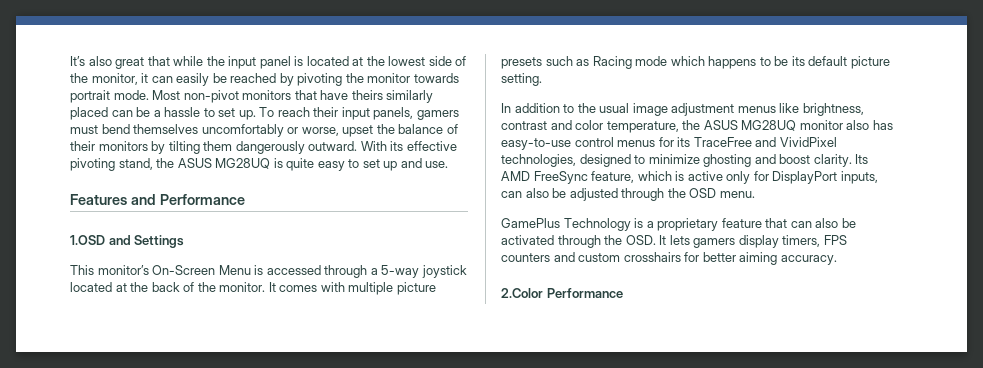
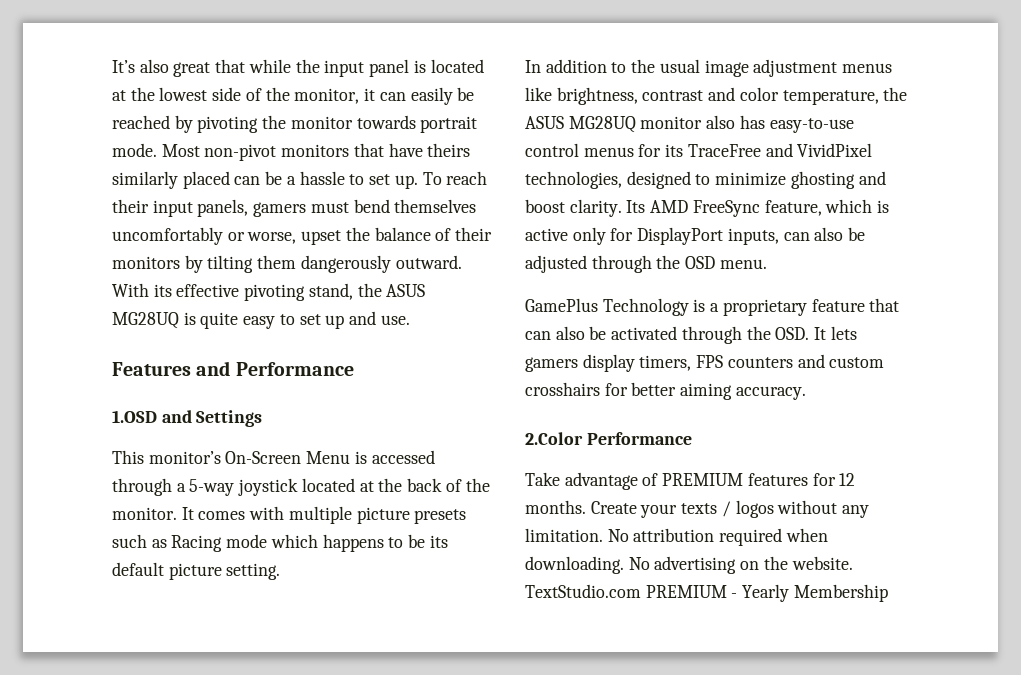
+ Take advantage of PREMIUM features for 12 months. Create your texts / logos without any limitation. No attribution required when downloading. No advertising on the website. TextStudio.com PREMIUM - Yearly Membership

